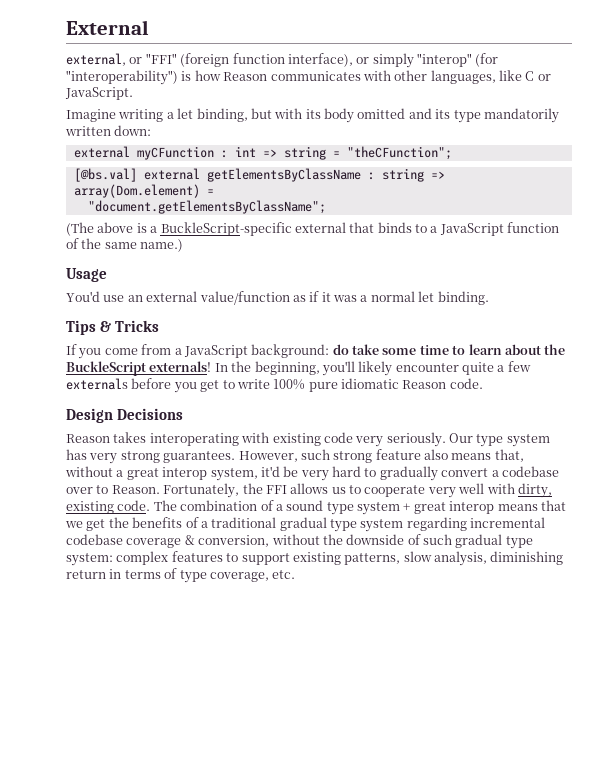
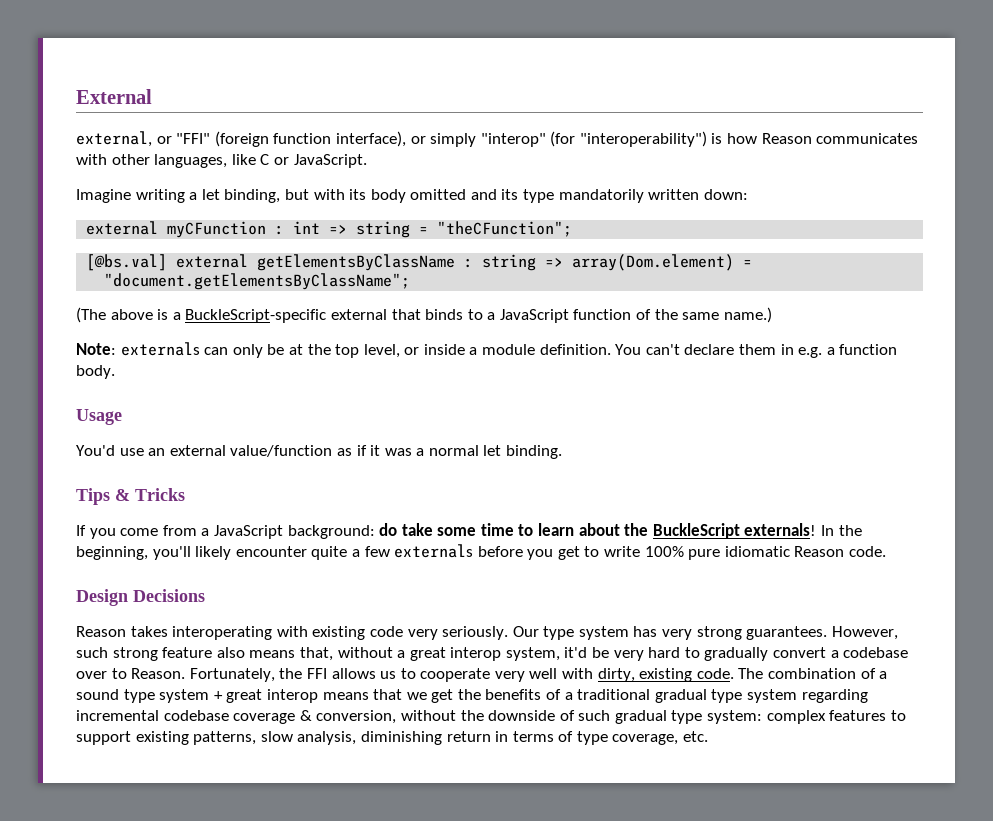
+ Note: externals can only be at the top level, or inside a module definition. You can't declare them in e.g. a function body.

